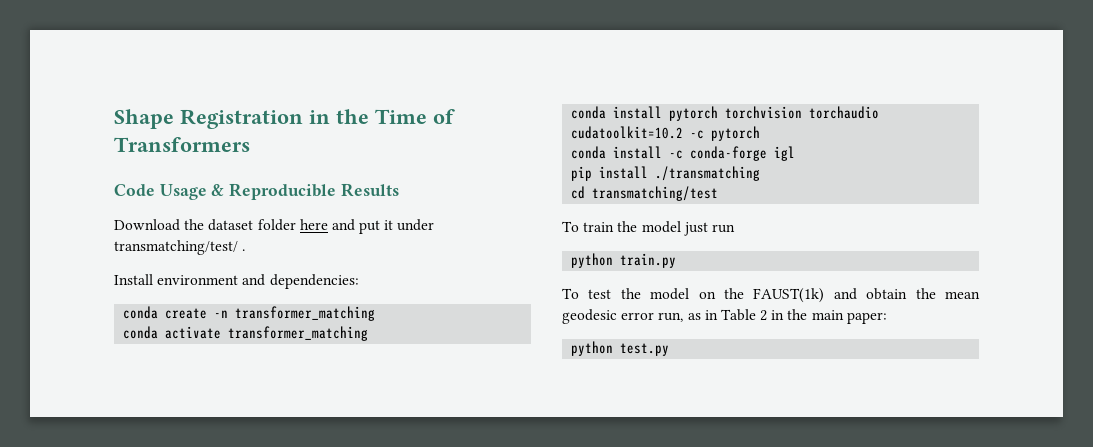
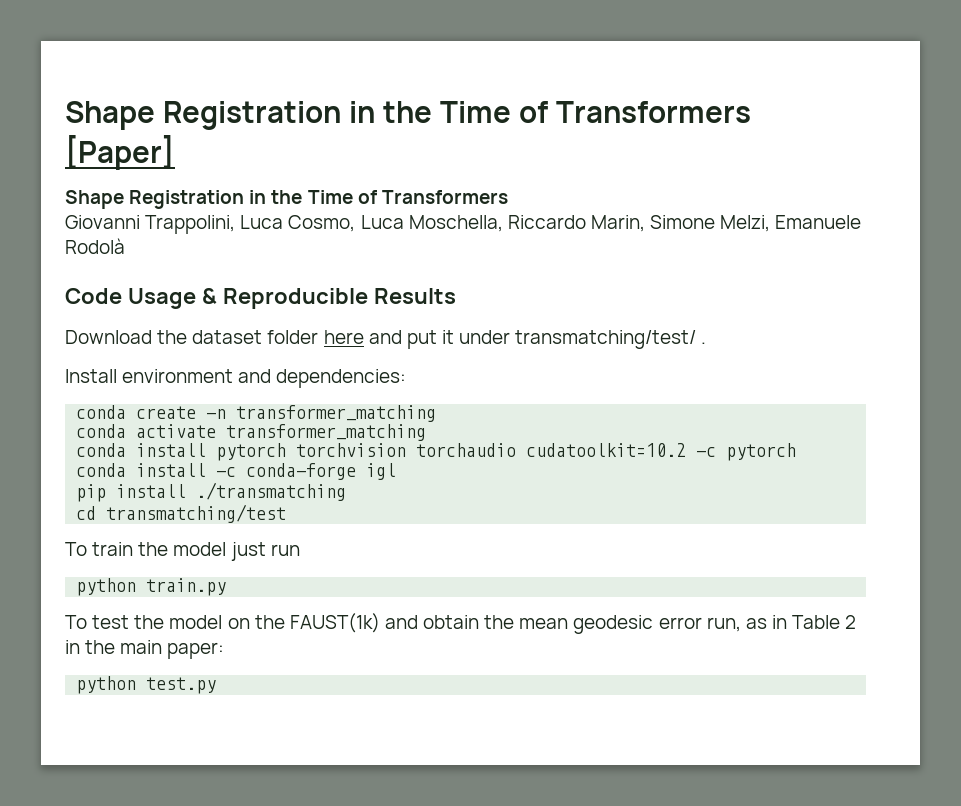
+ Shape Registration in the Time of Transformers [Paper]
  Shape Registration in the Time of Transformers
+ Giovanni Trappolini, Luca Cosmo, Luca Moschella, Riccardo Marin, Simone Melzi, Emanuele Rodolà

